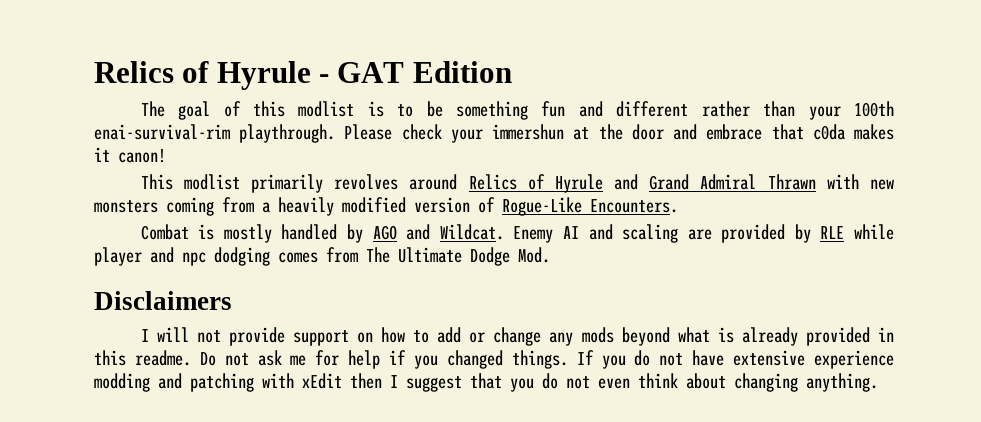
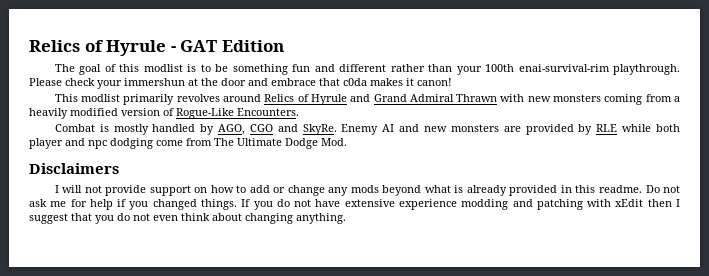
- Combat is mostly handled by AGO and Wildcat.
+ Combat is mostly handled by AGO, CGO and SkyRe.
- Enemy AI and scaling are provided by RLE while player and npc dodging comes from The Ultimate Dodge Mod.
+ Enemy AI and new monsters are provided by RLE while both player and npc dodging come from The Ultimate Dodge Mod.

